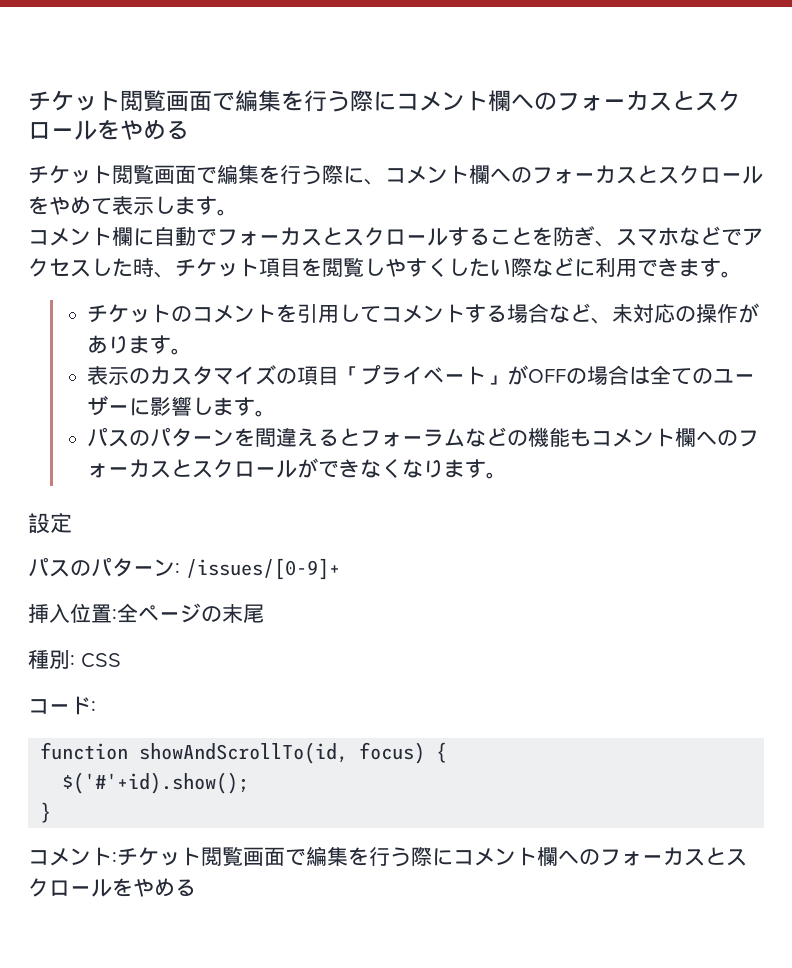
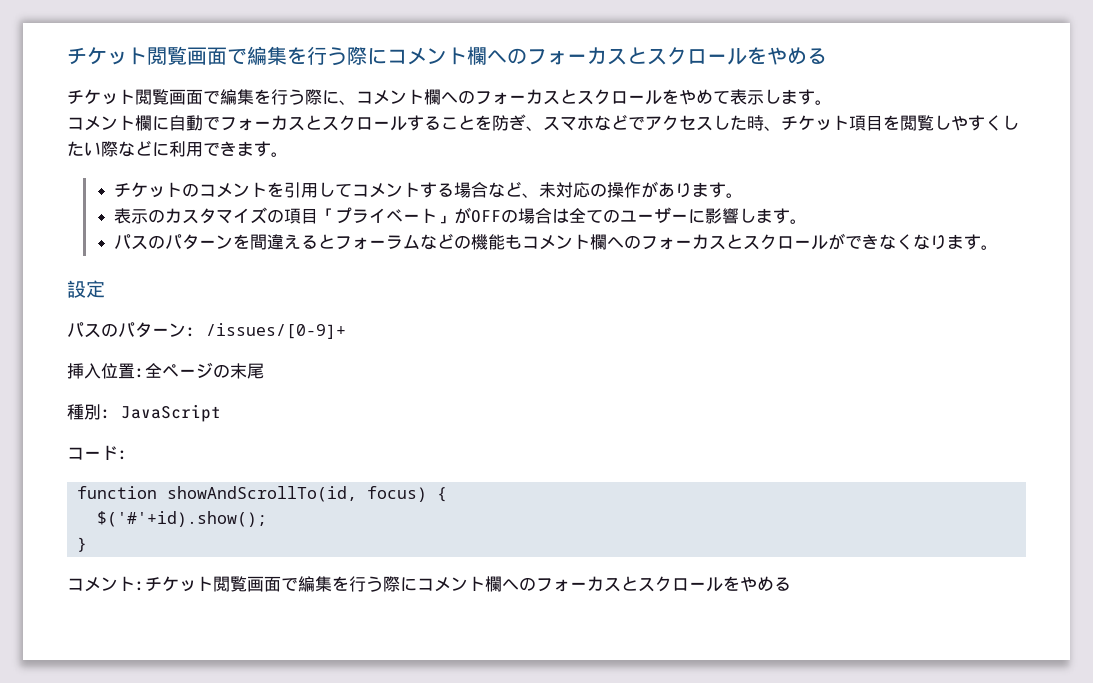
- 種別: CSS
+ 種別: JavaScript

